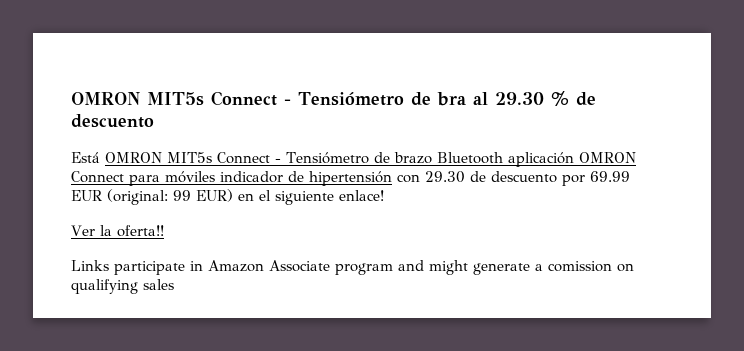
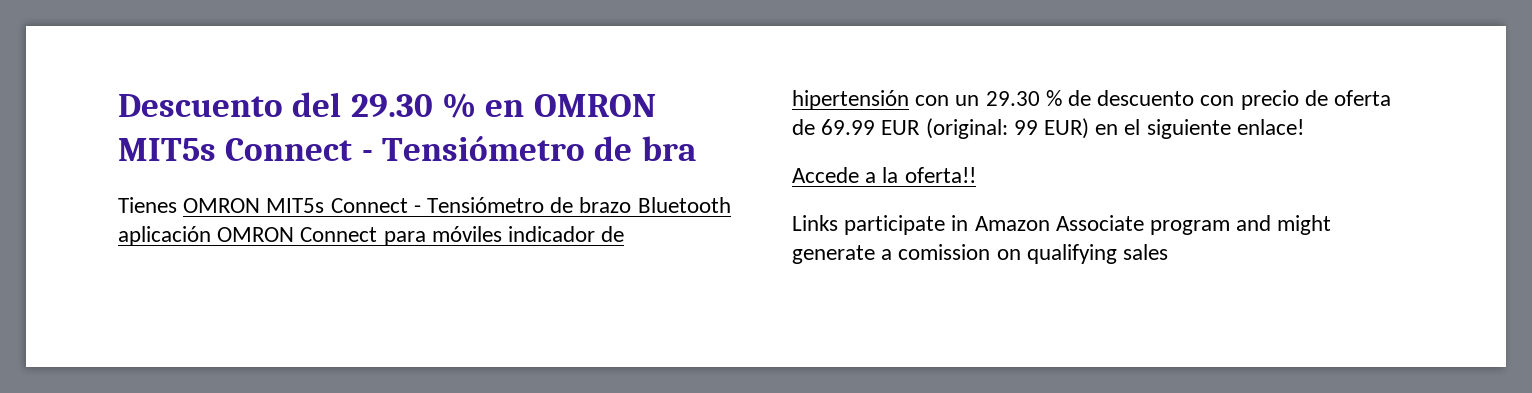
- OMRON MIT5s Connect - Tensiómetro de bra al 29.30 % de descuento
- Está OMRON MIT5s Connect - Tensiómetro de brazo Bluetooth aplicación OMRON Connect para móviles indicador de hipertensión con 29.30 de descuento por 69.99 EUR (original: 99 EUR) en el siguiente enlace!
+ Descuento del 29.30 % en OMRON MIT5s Connect - Tensiómetro de bra
+ Tienes OMRON MIT5s Connect - Tensiómetro de brazo Bluetooth aplicación OMRON Connect para móviles indicador de hipertensión con un 29.30 % de descuento con precio de oferta de 69.99 EUR (original: 99 EUR) en el siguiente enlace!
- Ver la oferta!!
+ Accede a la oferta!!

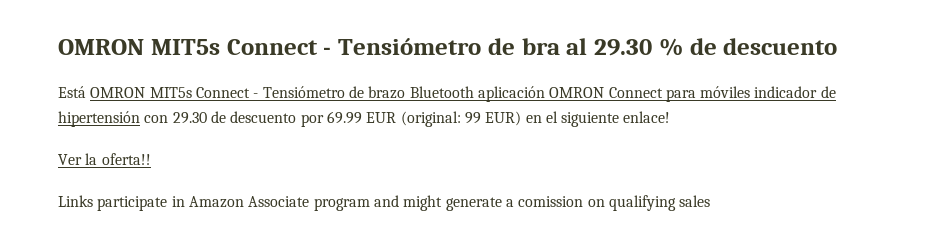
- Descuento del 29.30 % en OMRON MIT5s Connect - Tensiómetro de bra
- Tienes OMRON MIT5s Connect - Tensiómetro de brazo Bluetooth aplicación OMRON Connect para móviles indicador de hipertensión con un 29.30 % de descuento con precio de oferta de 69.99 EUR (original: 99 EUR) en el siguiente enlace!
+ OMRON MIT5s Connect - Tensiómetro de bra al 29.30 % de descuento
+ Está OMRON MIT5s Connect - Tensiómetro de brazo Bluetooth aplicación OMRON Connect para móviles indicador de hipertensión con 29.30 de descuento por 69.99 EUR (original: 99 EUR) en el siguiente enlace!
- Accede a la oferta!!
+ Ver la oferta!!

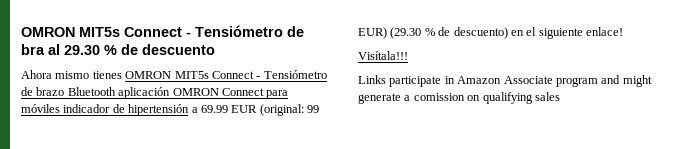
- Está OMRON MIT5s Connect - Tensiómetro de brazo Bluetooth aplicación OMRON Connect para móviles indicador de hipertensión con 29.30 de descuento por 69.99 EUR (original: 99 EUR) en el siguiente enlace!
+ Ahora mismo tienes OMRON MIT5s Connect - Tensiómetro de brazo Bluetooth aplicación OMRON Connect para móviles indicador de hipertensión a 69.99 EUR (original: 99 EUR) (29.30 % de descuento) en el siguiente enlace!
- Ver la oferta!!
+ Visítala!!!

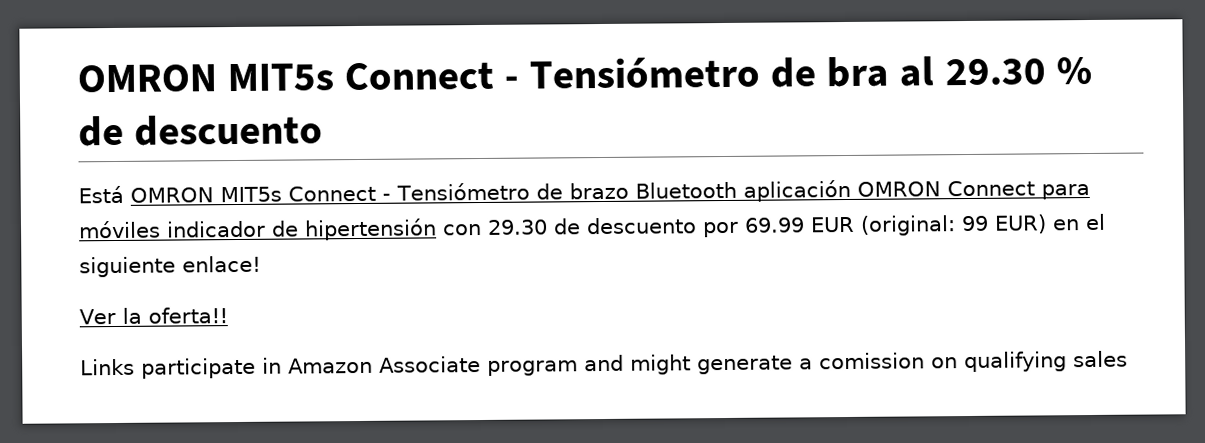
- Ahora mismo tienes OMRON MIT5s Connect - Tensiómetro de brazo Bluetooth aplicación OMRON Connect para móviles indicador de hipertensión a 69.99 EUR (original: 99 EUR) (29.30 % de descuento) en el siguiente enlace!
+ Está OMRON MIT5s Connect - Tensiómetro de brazo Bluetooth aplicación OMRON Connect para móviles indicador de hipertensión con 29.30 de descuento por 69.99 EUR (original: 99 EUR) en el siguiente enlace!
- Visítala!!!
+ Ver la oferta!!

